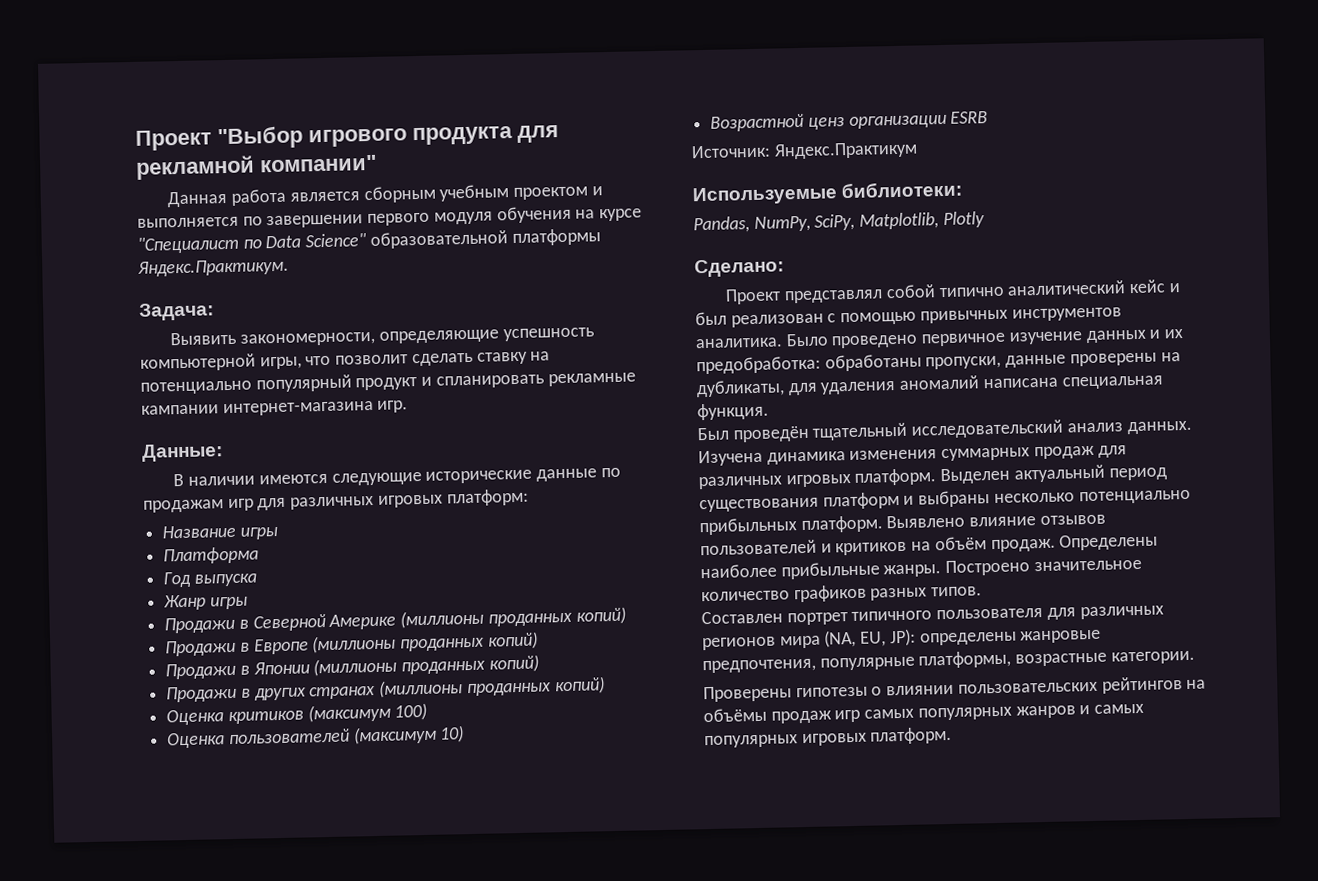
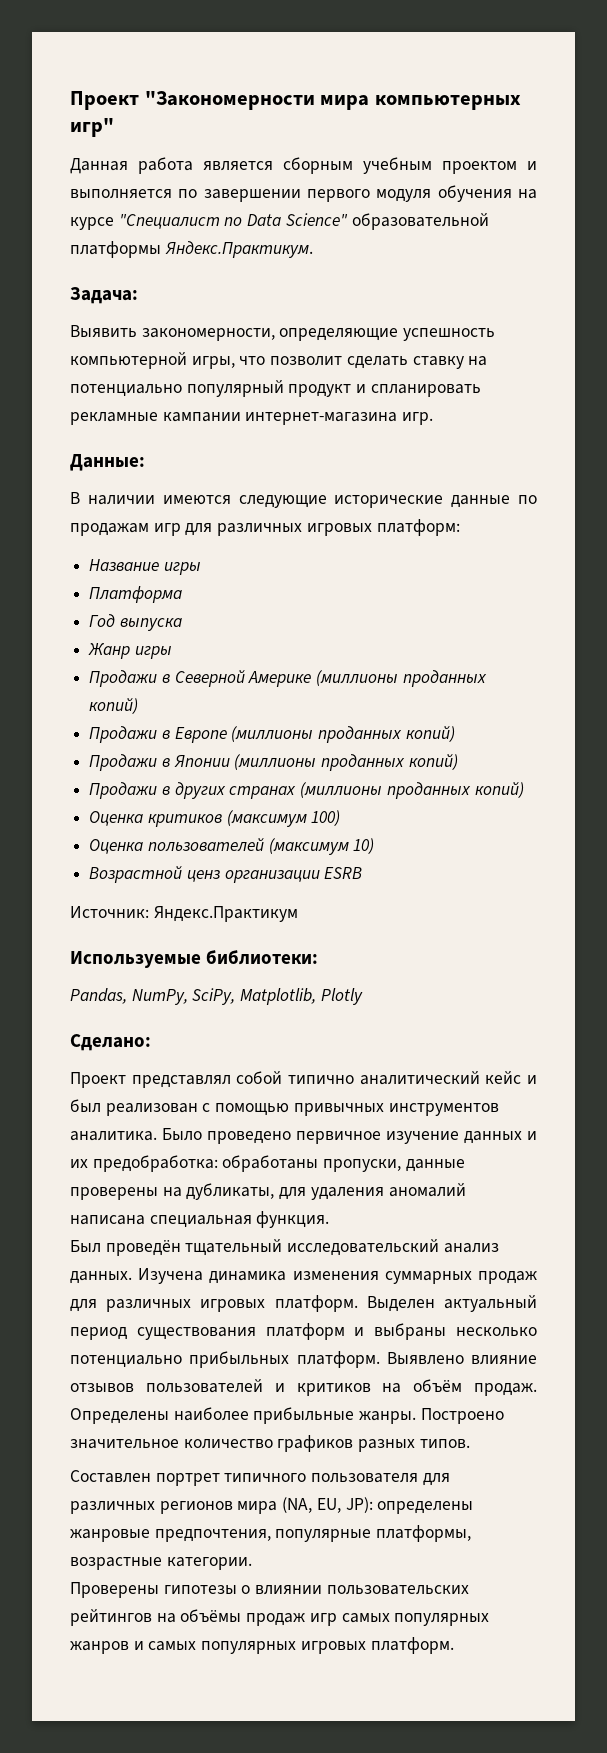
- Проект "Выбор игрового продукта для рекламной компании"
+ Проект "Закономерности мира компьютерных игр"

